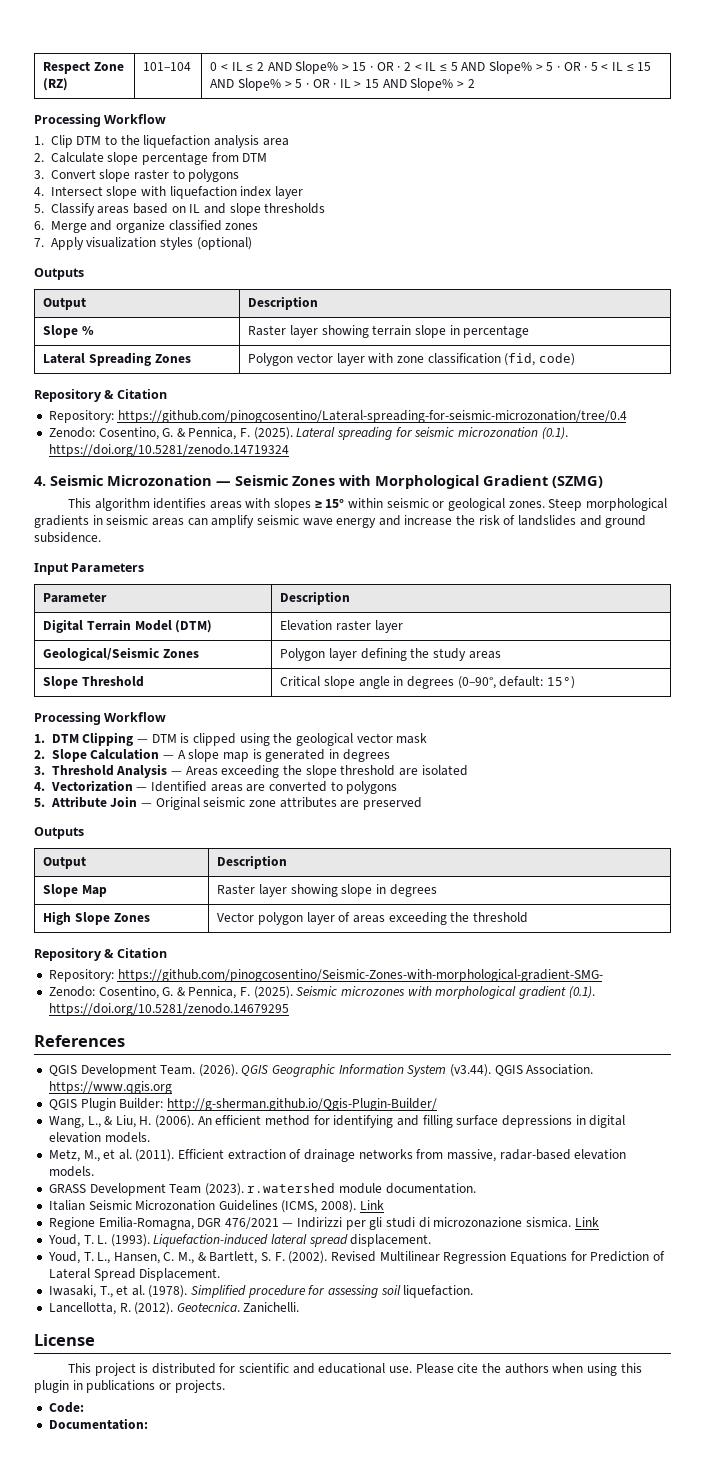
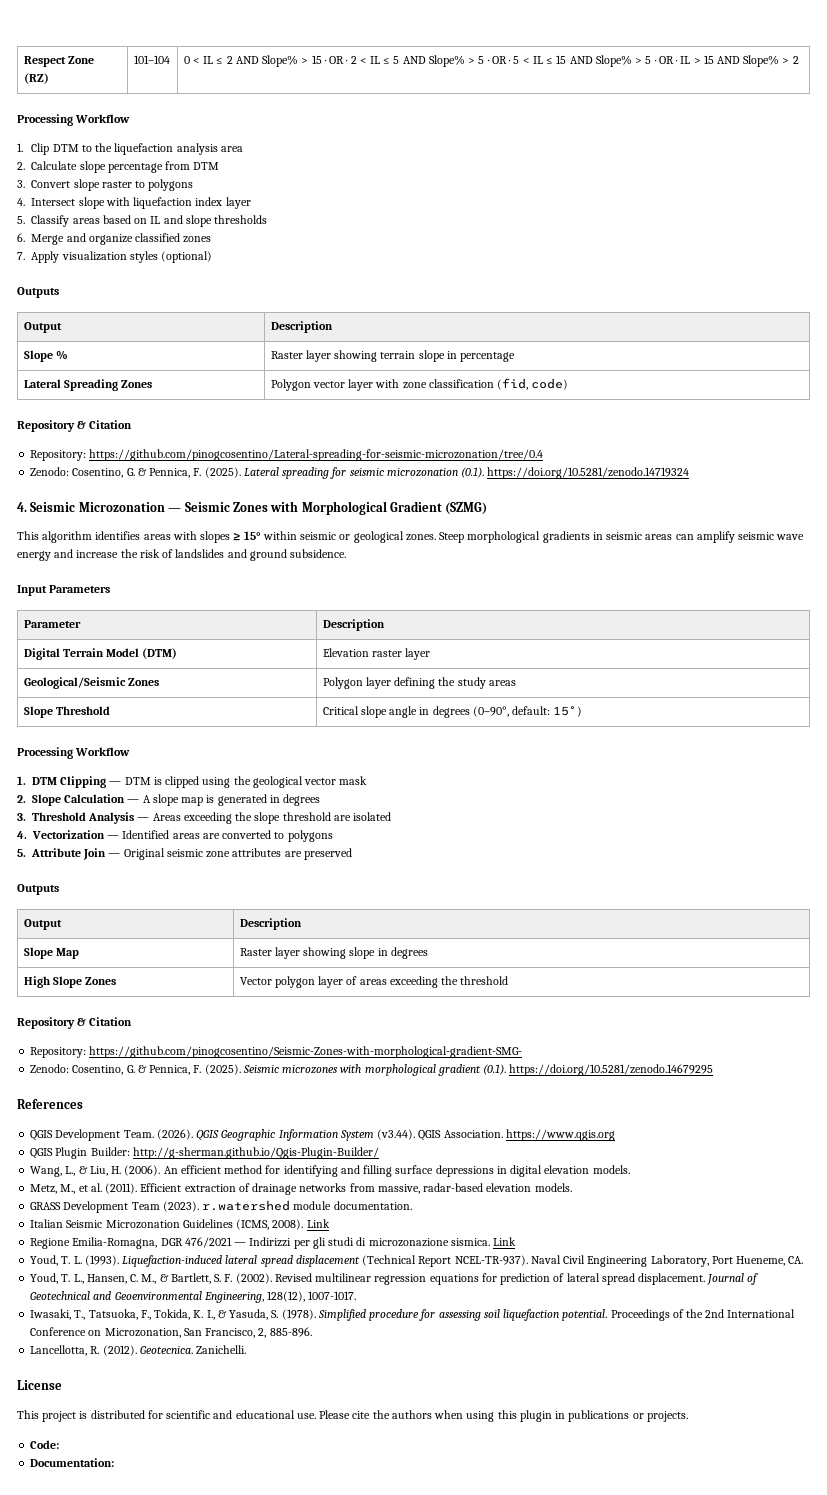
- Liquefaction-induced lateral spread displacement.
+ Liquefaction-induced lateral spread displacement (Technical Report NCEL-TR-937). Naval Civil Engineering Laboratory, Port Hueneme, CA.
- Revised Multilinear Regression Equations for Prediction of Lateral Spread Displacement.
- Iwasaki, T., et al. (1978).
+ Revised multilinear regression equations for prediction of lateral spread displacement. Journal of Geotechnical and Geoenvironmental Engineering, 128(12), 1007-1017.
+ Iwasaki, T., Tatsuoka, F., Tokida, K. I., & Yasuda, S. (1978).
- Simplified procedure for assessing soil liquefaction.
+ Simplified procedure for assessing soil liquefaction potential. Proceedings of the 2nd International Conference on Microzonation, San Francisco, 2, 885-896.

